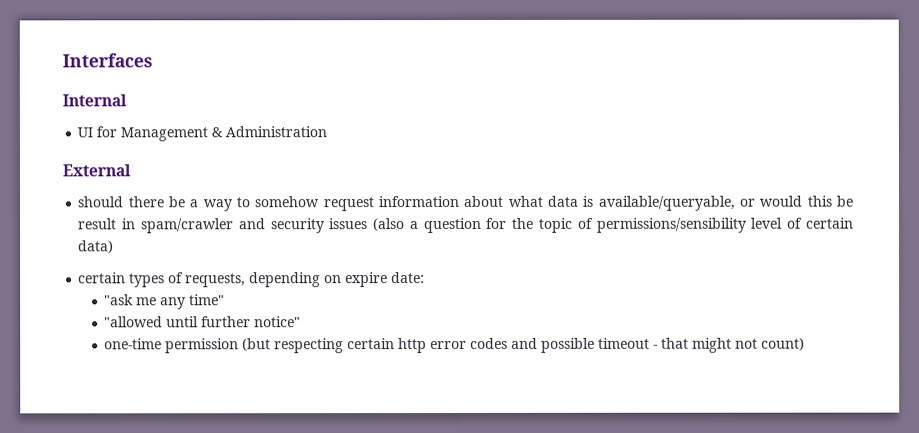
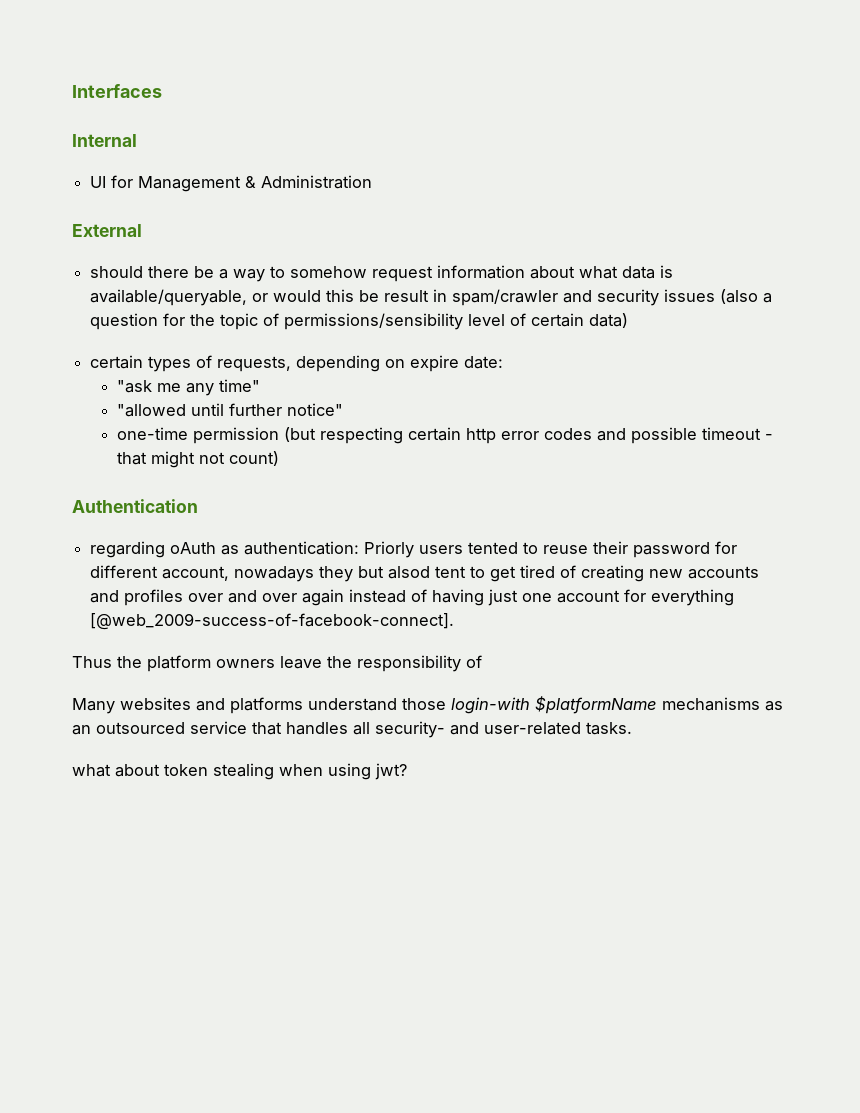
+ Authentication
+ regarding oAuth as authentication: Priorly users tented to reuse their password for different account, nowadays they but alsod tent to get tired of creating new accounts and profiles over and over again instead of having just one account for everything [@web_2009-success-of-facebook-connect].
+ Thus the platform owners leave the responsibility of
+ Many websites and platforms understand those login-with $platformName mechanisms as an outsourced service that handles all security- and user-related tasks.
+ what about token stealing when using jwt?

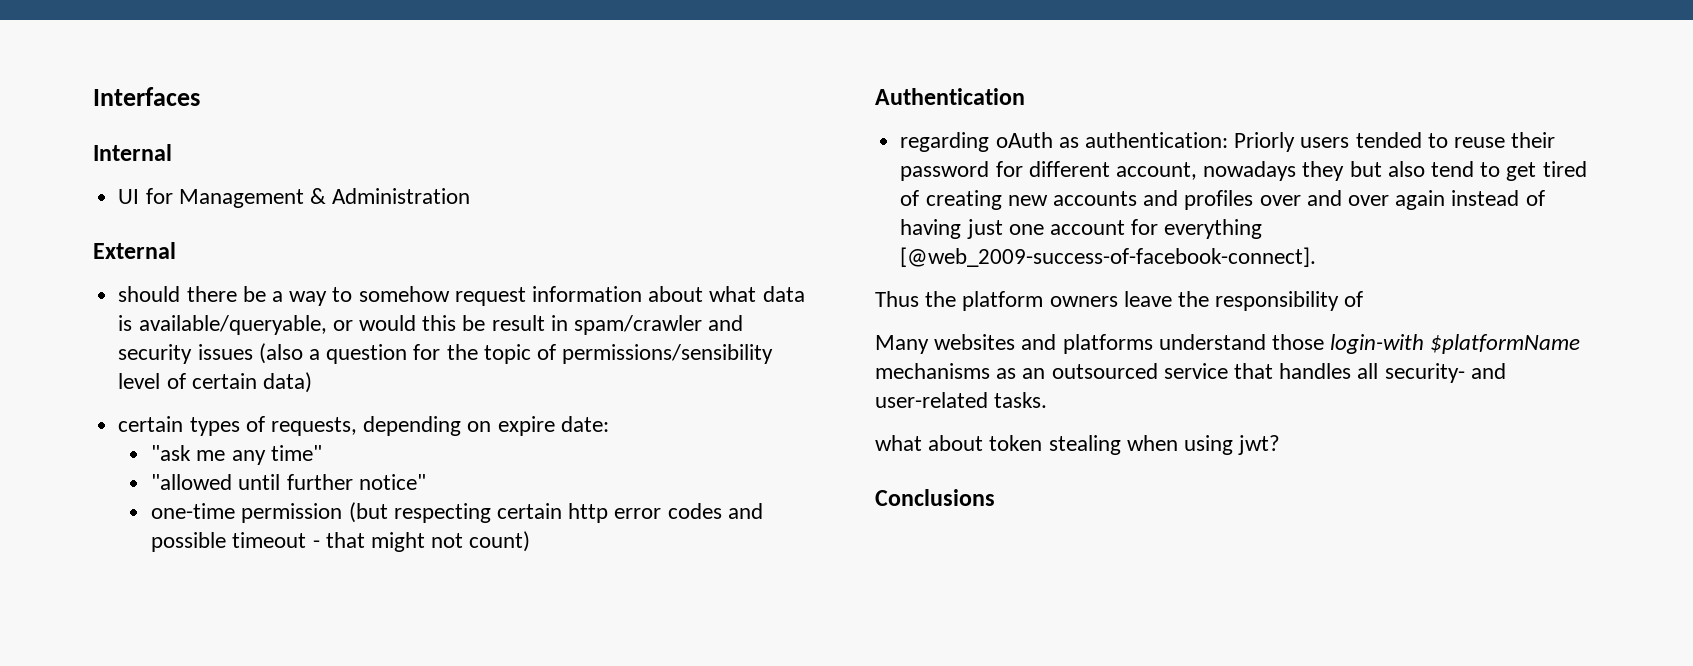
- regarding oAuth as authentication: Priorly users tented to reuse their password for different account, nowadays they but alsod tent to get tired of creating new accounts and profiles over and over again instead of having just one account for everything [@web_2009-success-of-facebook-connect].
+ regarding oAuth as authentication: Priorly users tended to reuse their password for different account, nowadays they but also tend to get tired of creating new accounts and profiles over and over again instead of having just one account for everything [@web_2009-success-of-facebook-connect].
+ Conclusions

